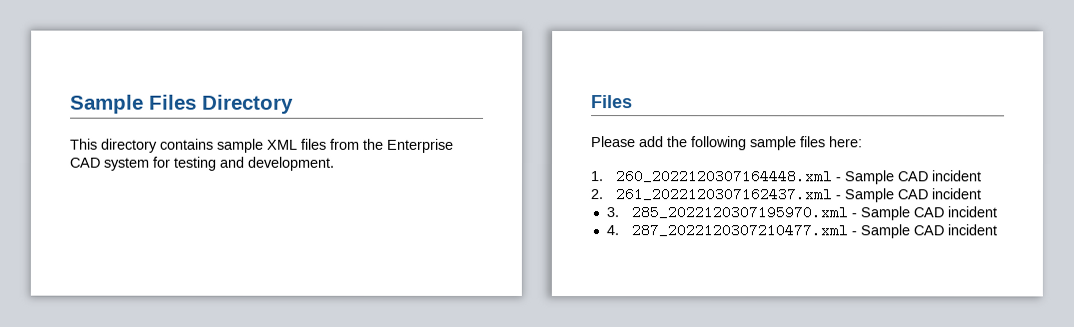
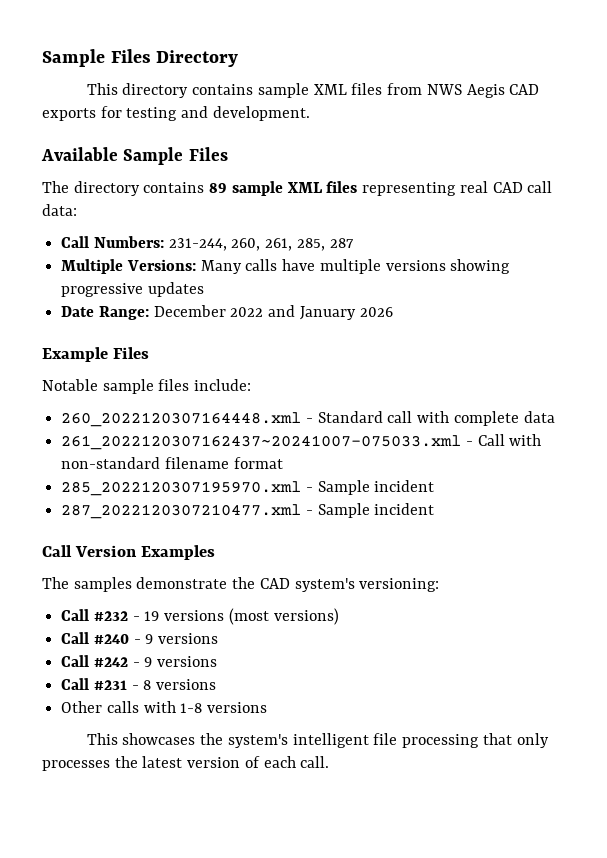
- This directory contains sample XML files from the Enterprise CAD system for testing and development.
- Files
- Please add the following sample files here:
- 1. 260_2022120307164448.xml - Sample CAD incident
- 2. 261_2022120307162437.xml - Sample CAD incident
- 3. 285_2022120307195970.xml - Sample CAD incident
- 4. 287_2022120307210477.xml - Sample CAD incident
+ This directory contains sample XML files from NWS Aegis CAD exports for testing and development.
+ Available Sample Files
+ The directory contains 89 sample XML files representing real CAD call data:
+ Call Numbers: 231-244, 260, 261, 285, 287
+ Multiple Versions: Many calls have multiple versions showing progressive updates
+ Date Range: December 2022 and January 2026
+ Example Files
+ Notable sample files include:
+ 260_2022120307164448.xml - Standard call with complete data
+ 261_2022120307162437~20241007-075033.xml - Call with non-standard filename format
+ 285_2022120307195970.xml - Sample incident
+ 287_2022120307210477.xml - Sample incident
+ Call Version Examples
+ The samples demonstrate the CAD system's versioning:
+ Call #232 - 19 versions (most versions)
+ Call #240 - 9 versions
+ Call #242 - 9 versions
+ Call #231 - 8 versions
+ Other calls with 1-8 versions
+ This showcases the system's intelligent file processing that only processes the latest version of each call.

